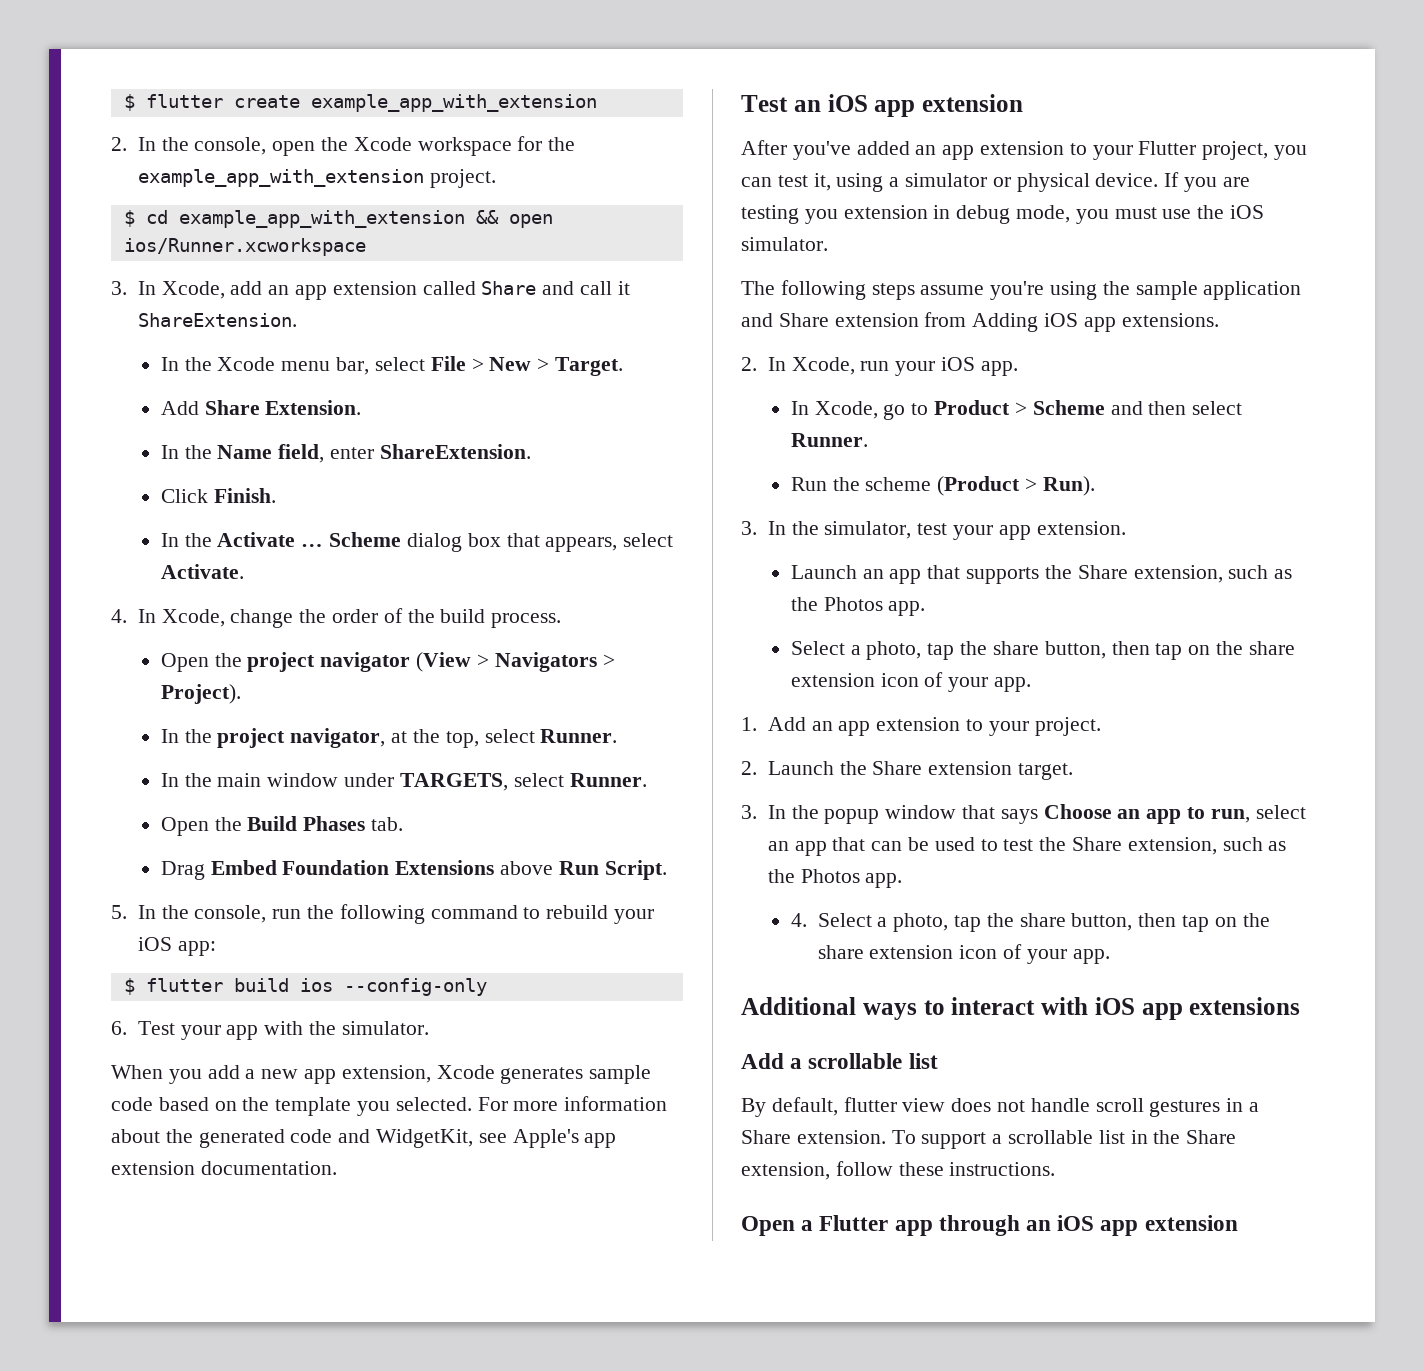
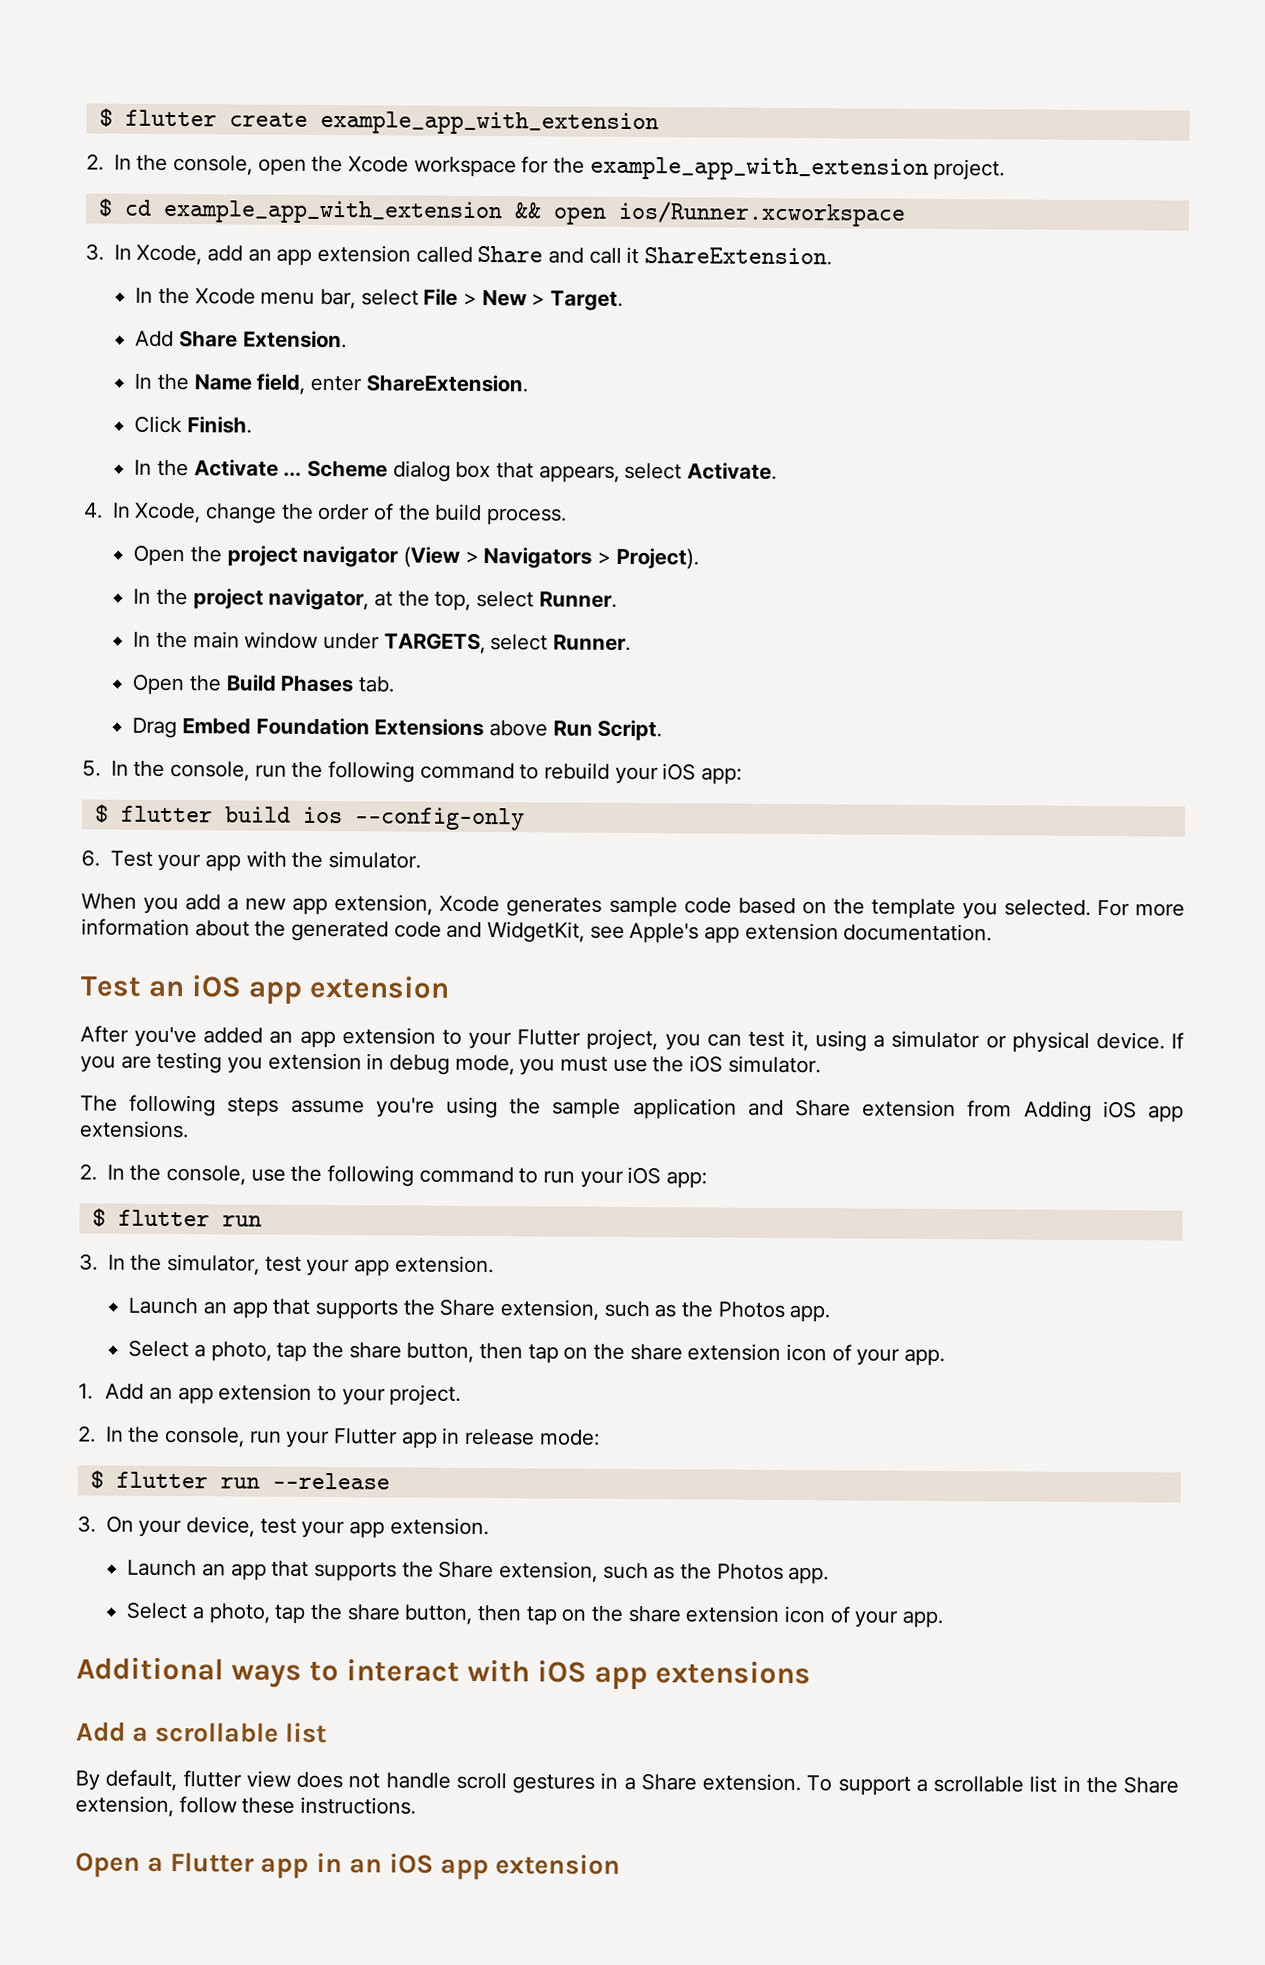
- 2. In Xcode, run your iOS app.
- In Xcode, go to Product > Scheme and then select Runner.
- Run the scheme (Product > Run).
+ 2. In the console, use the following command to run your iOS app:
+ $ flutter run
- 2. Launch the Share extension target.
- 3. In the popup window that says Choose an app to run, select an app that can be used to test the Share extension, such as the Photos app.
- 4. Select a photo, tap the share button, then tap on the share extension icon of your app.
+ 2. In the console, run your Flutter app in release mode:
+ $ flutter run --release
+ 3. On your device, test your app extension.
+ Launch an app that supports the Share extension, such as the Photos app.
+ Select a photo, tap the share button, then tap on the share extension icon of your app.
- Open a Flutter app through an iOS app extension
+ Open a Flutter app in an iOS app extension

